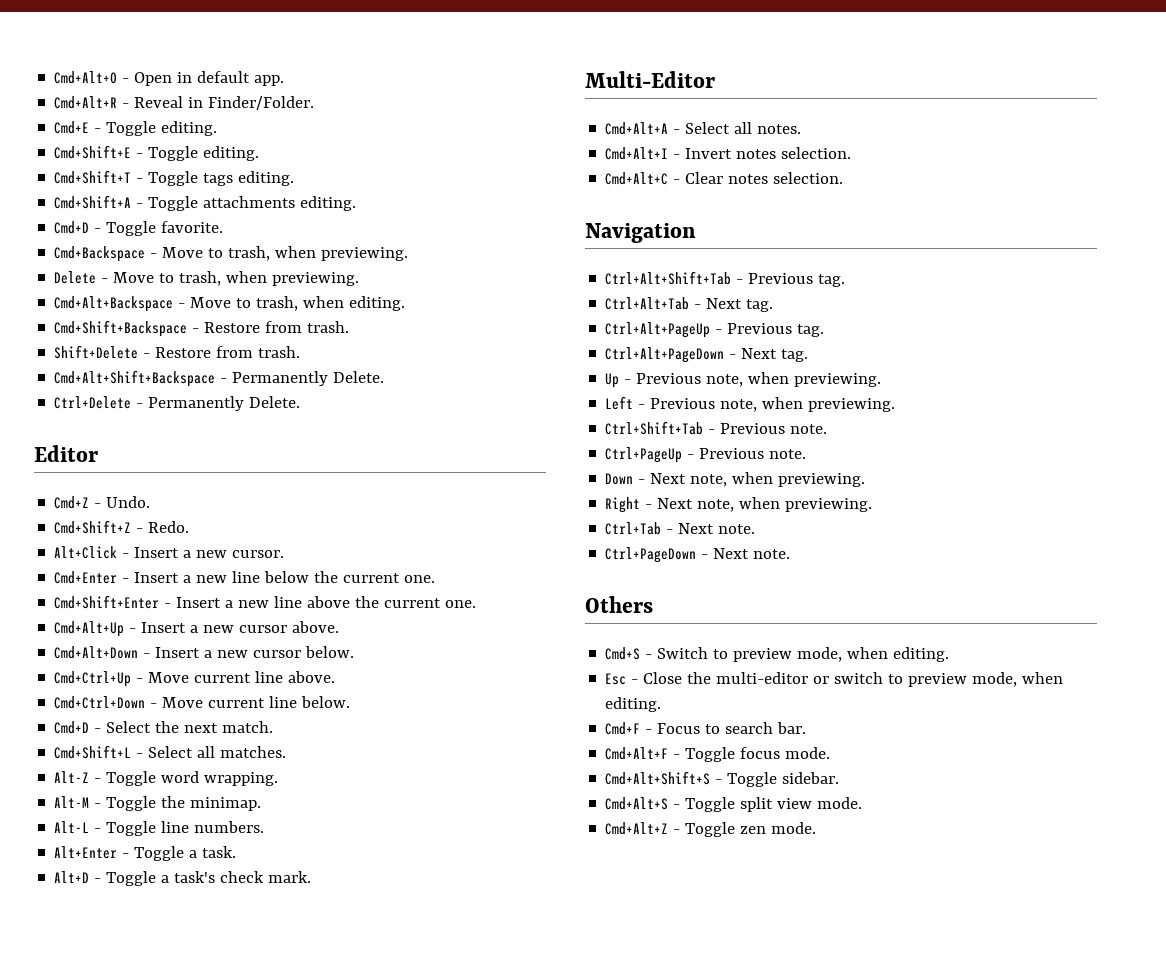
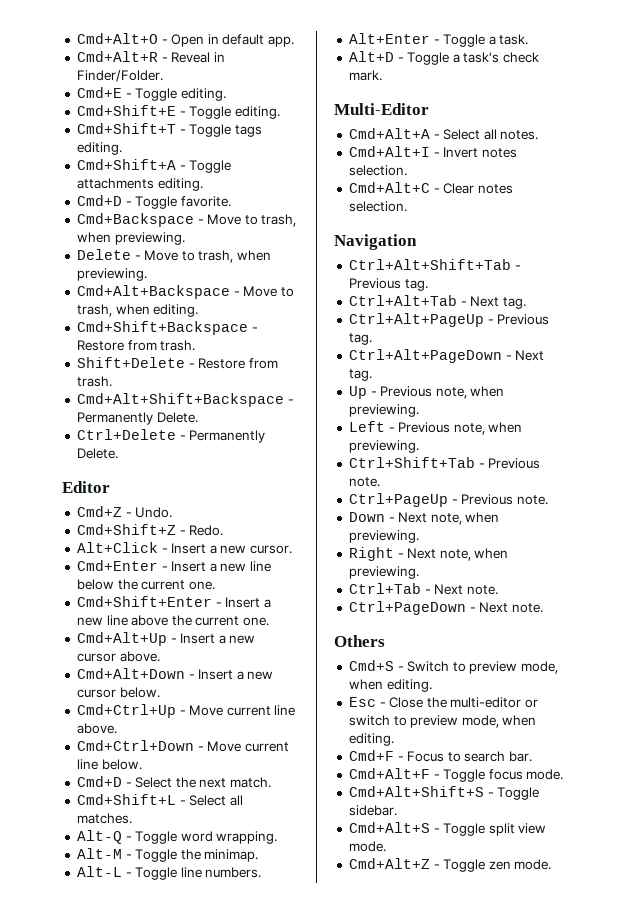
- Alt-Z - Toggle word wrapping.
+ Alt-Q - Toggle word wrapping.

